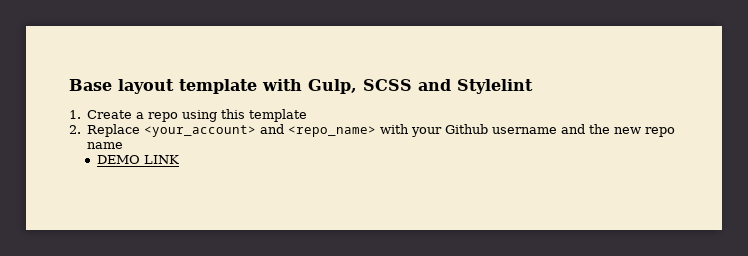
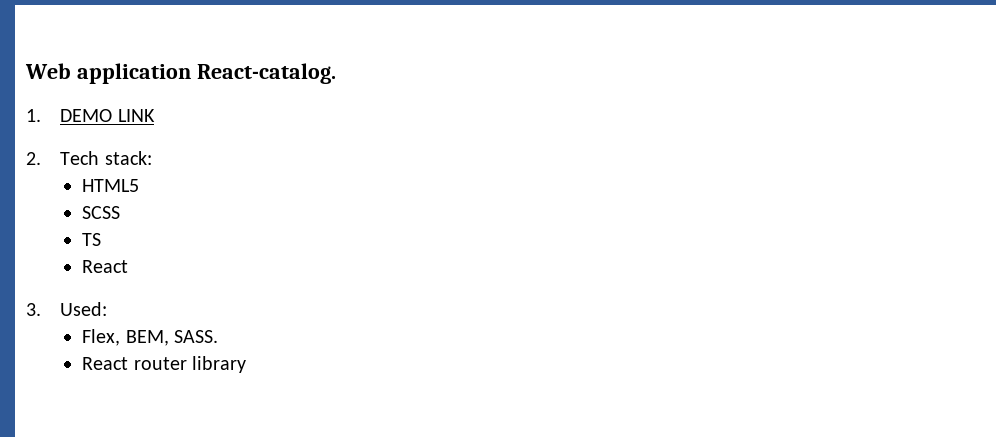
- Base layout template with Gulp, SCSS and Stylelint
- 1. Create a repo using this template
- 2. Replace <your_account> and <repo_name> with your Github username and the new repo name
- DEMO LINK
+ Web application React-catalog.
+ 1. DEMO LINK
+ 2. Tech stack:
+ HTML5
+ SCSS
+ TS
+ React
+ 3. Used:
+ Flex, BEM, SASS.
+ React router library

